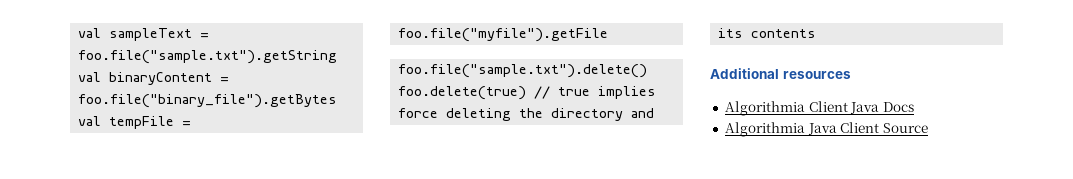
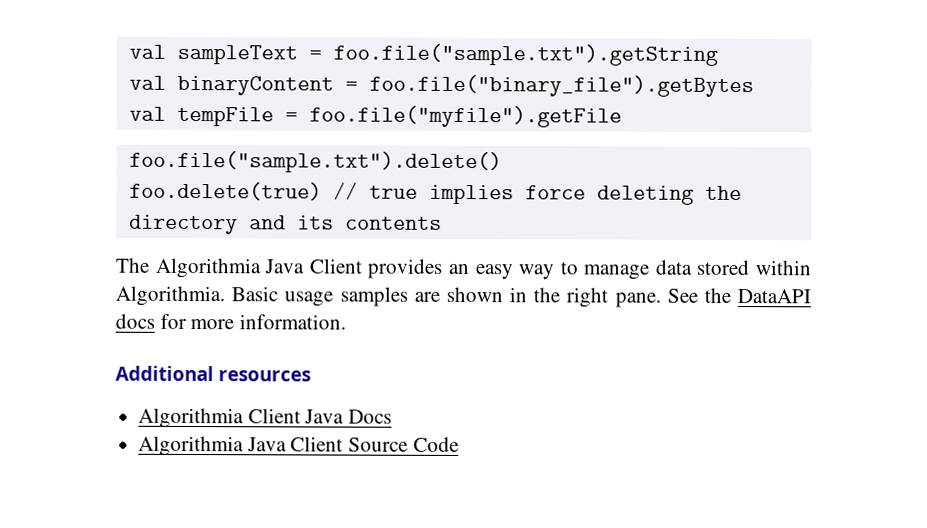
+ The Algorithmia Java Client provides an easy way to manage data stored within Algorithmia. Basic usage samples are shown in the right pane. See the DataAPI docs for more information.
- Algorithmia Java Client Source
+ Algorithmia Java Client Source Code

